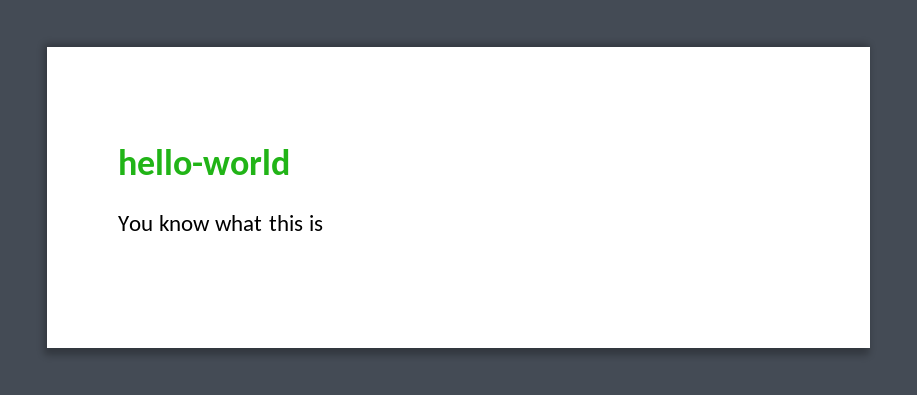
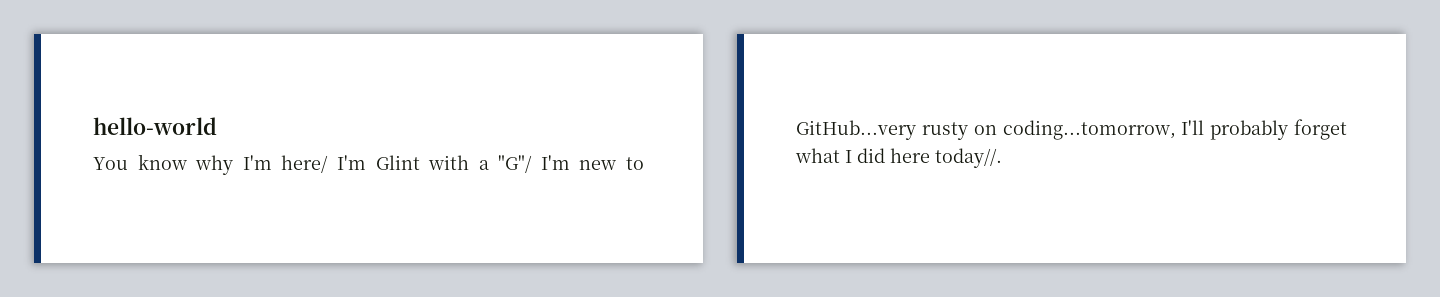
- You know what this is
+ You know why I'm here/ I'm Glint with a "G"/ I'm new to GitHub...very rusty on coding...tomorrow, I'll probably forget what I did here today//.

